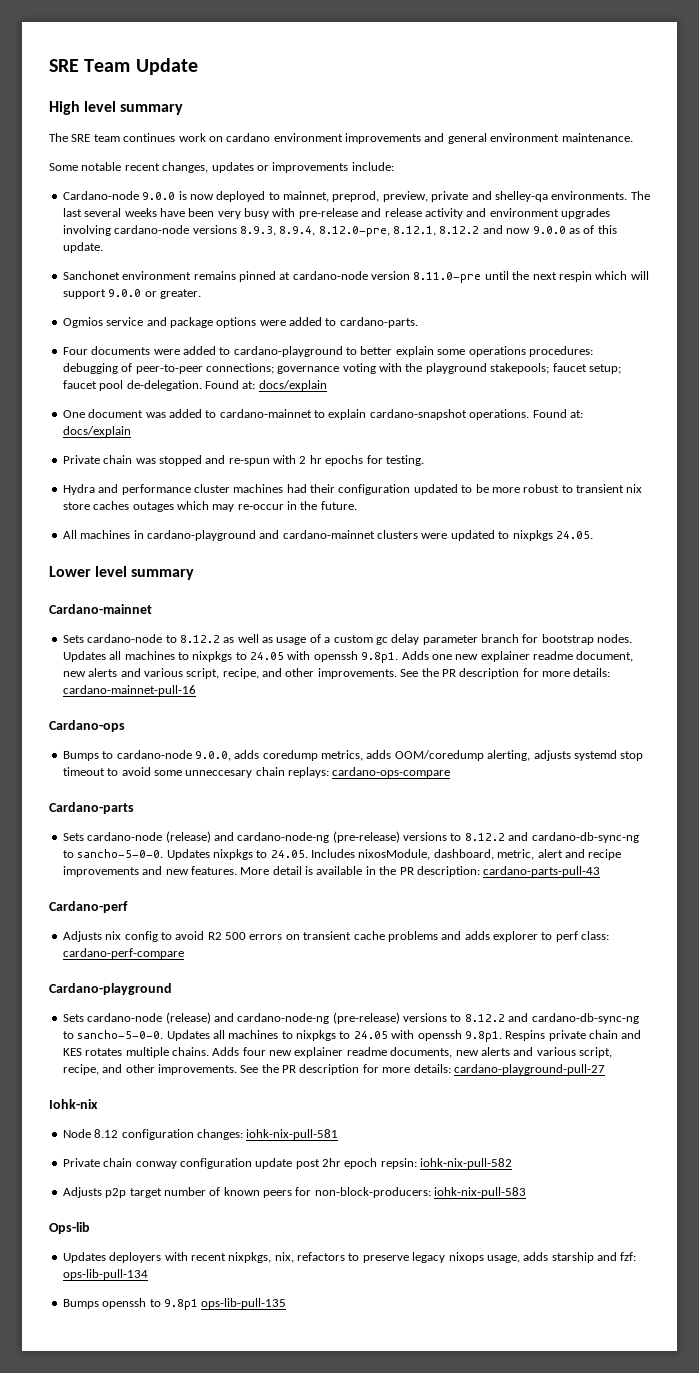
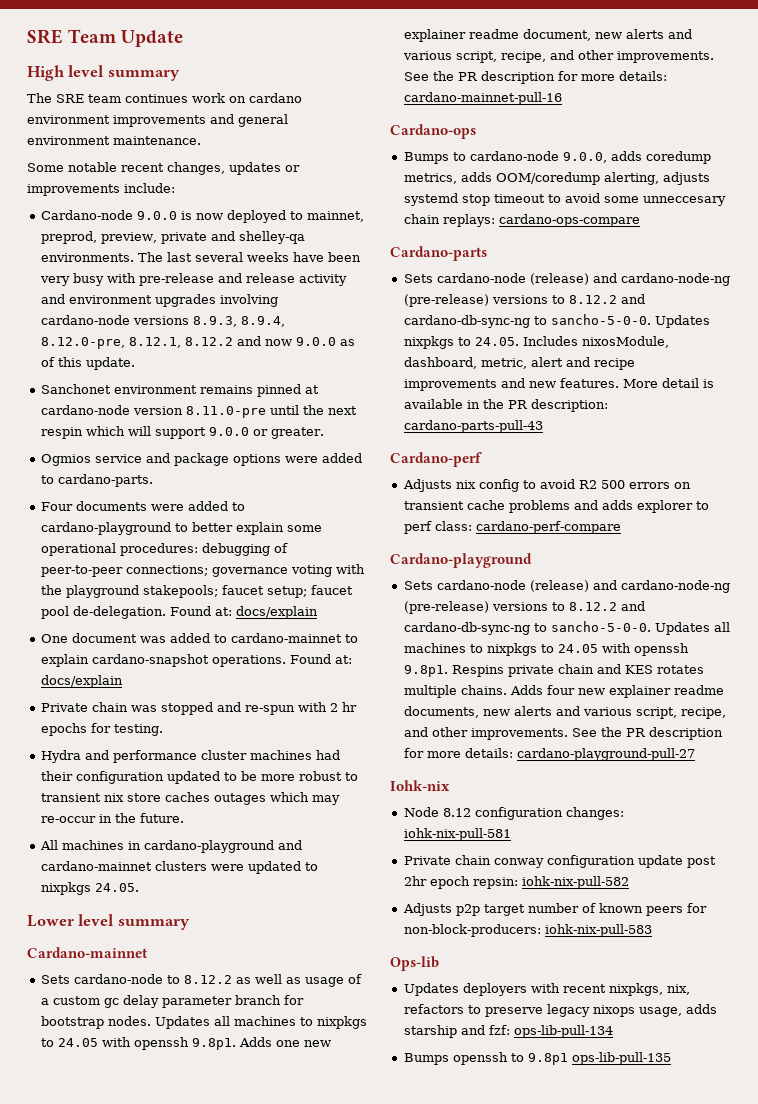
- Four documents were added to cardano-playground to better explain some operations procedures: debugging of peer-to-peer connections; governance voting with the playground stakepools; faucet setup; faucet pool de-delegation.
+ Four documents were added to cardano-playground to better explain some operational procedures: debugging of peer-to-peer connections; governance voting with the playground stakepools; faucet setup; faucet pool de-delegation.

